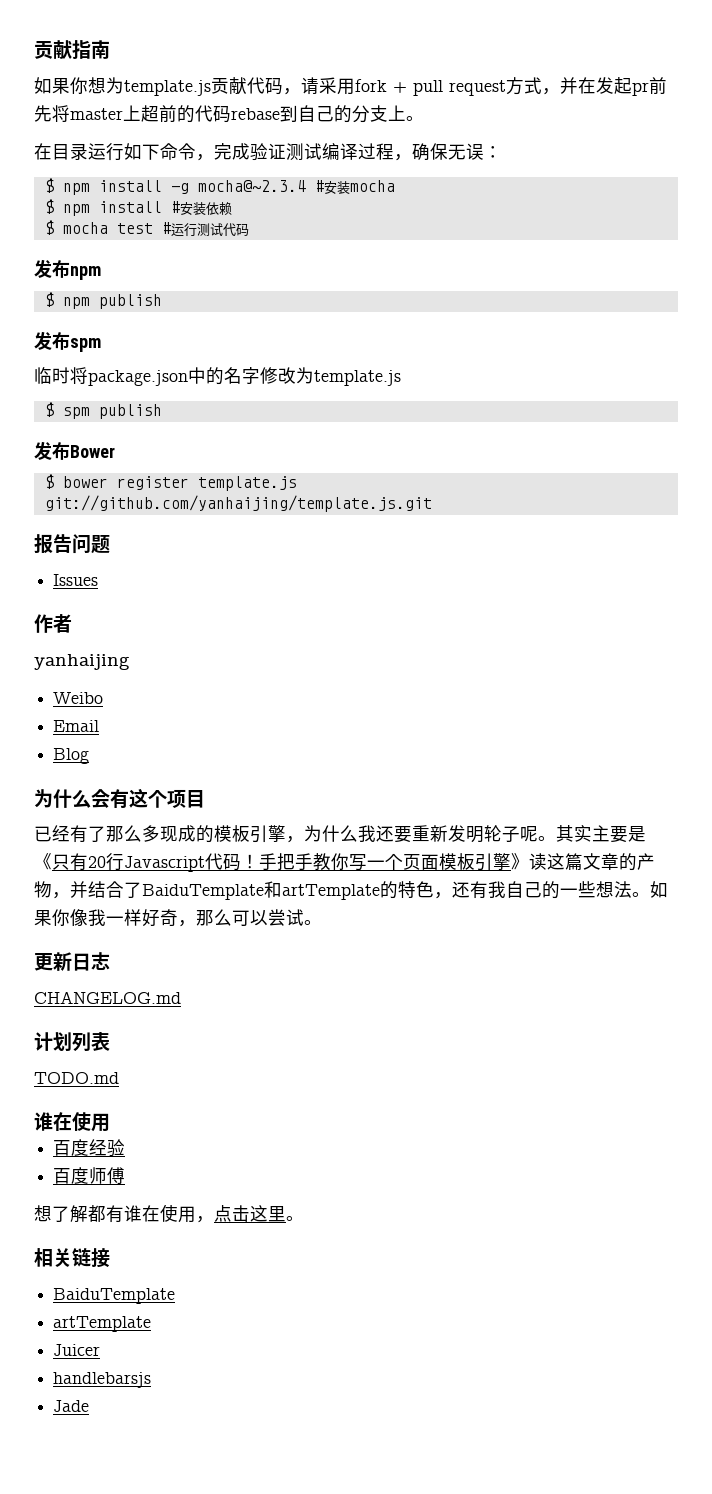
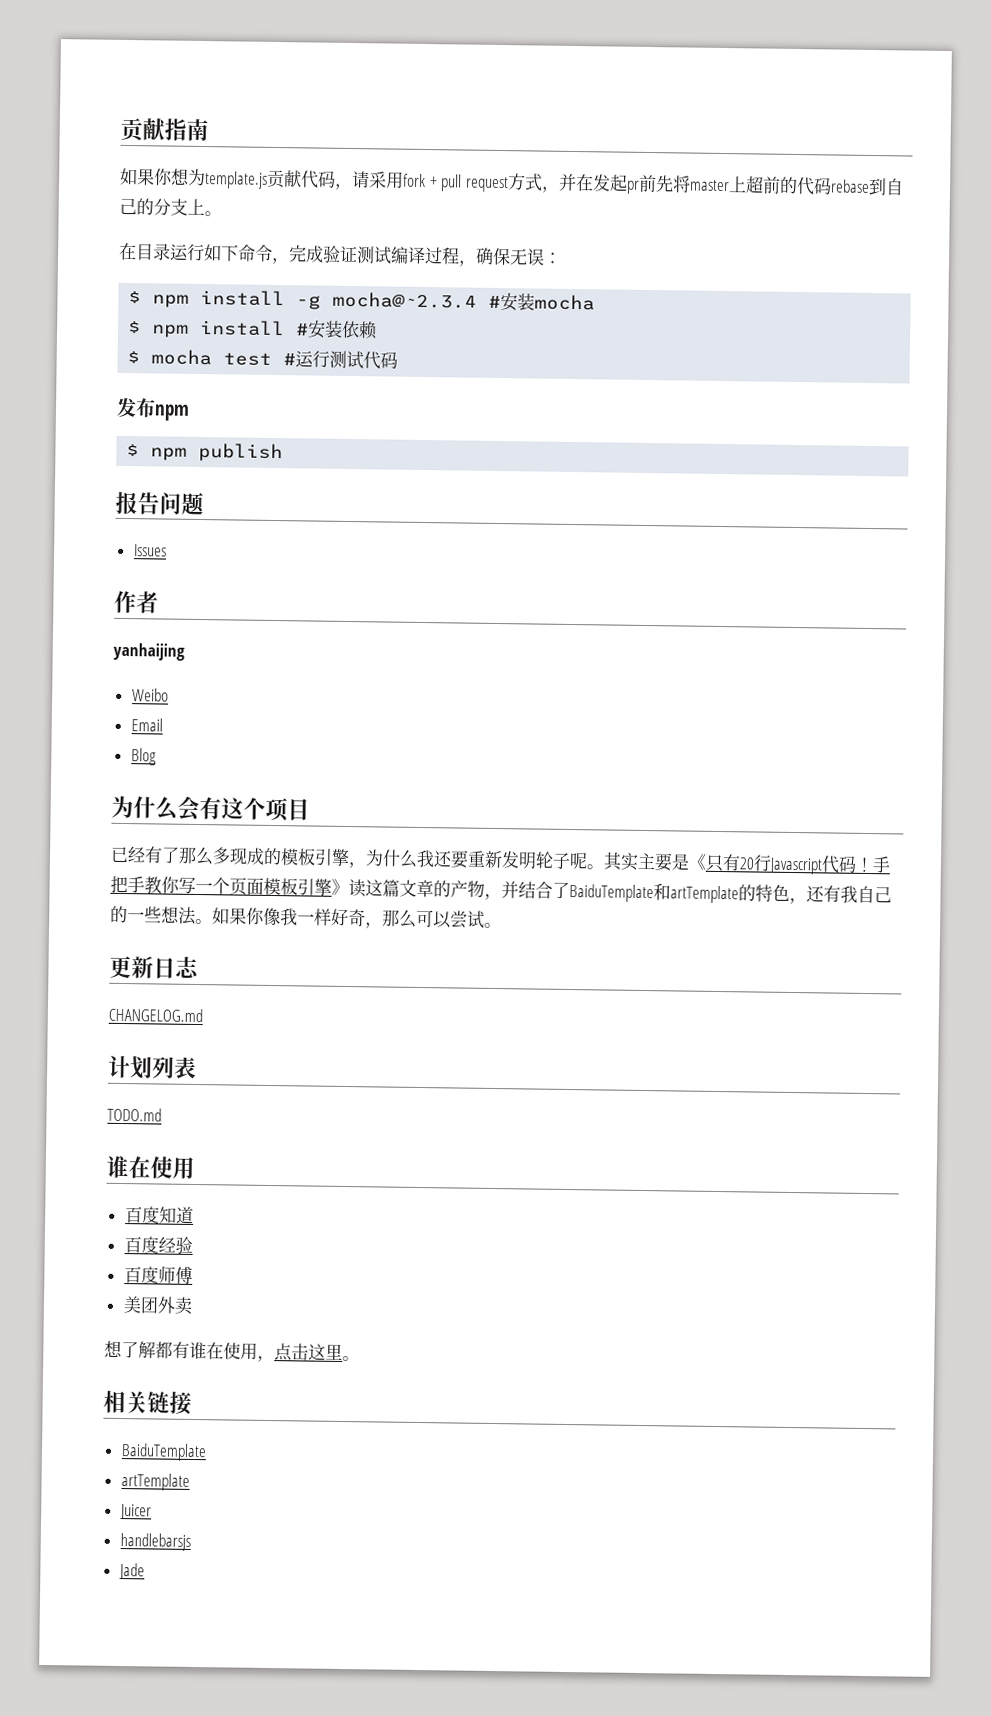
- 发布spm
- 临时将package.json中的名字修改为template.js
- $ spm publish
- 发布Bower
- $ bower register template.js git://github.com/yanhaijing/template.js.git
+ 百度知道
+ 美团外卖

